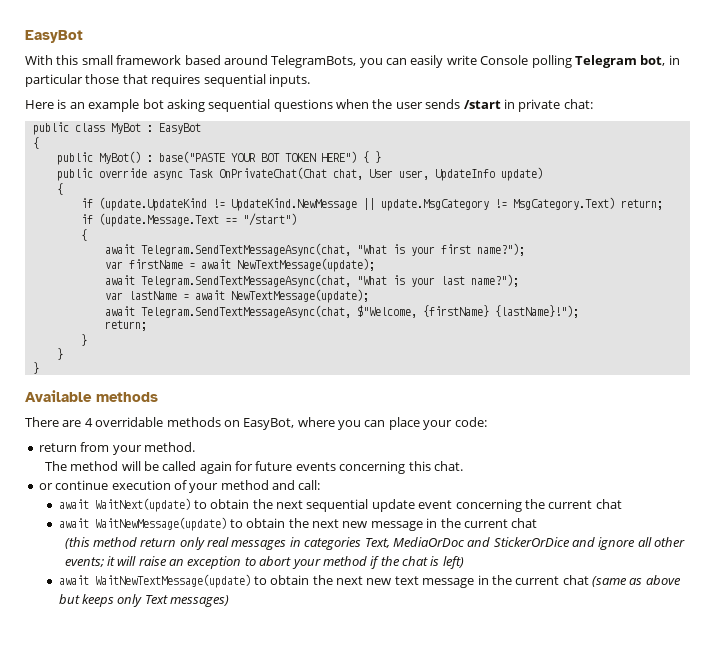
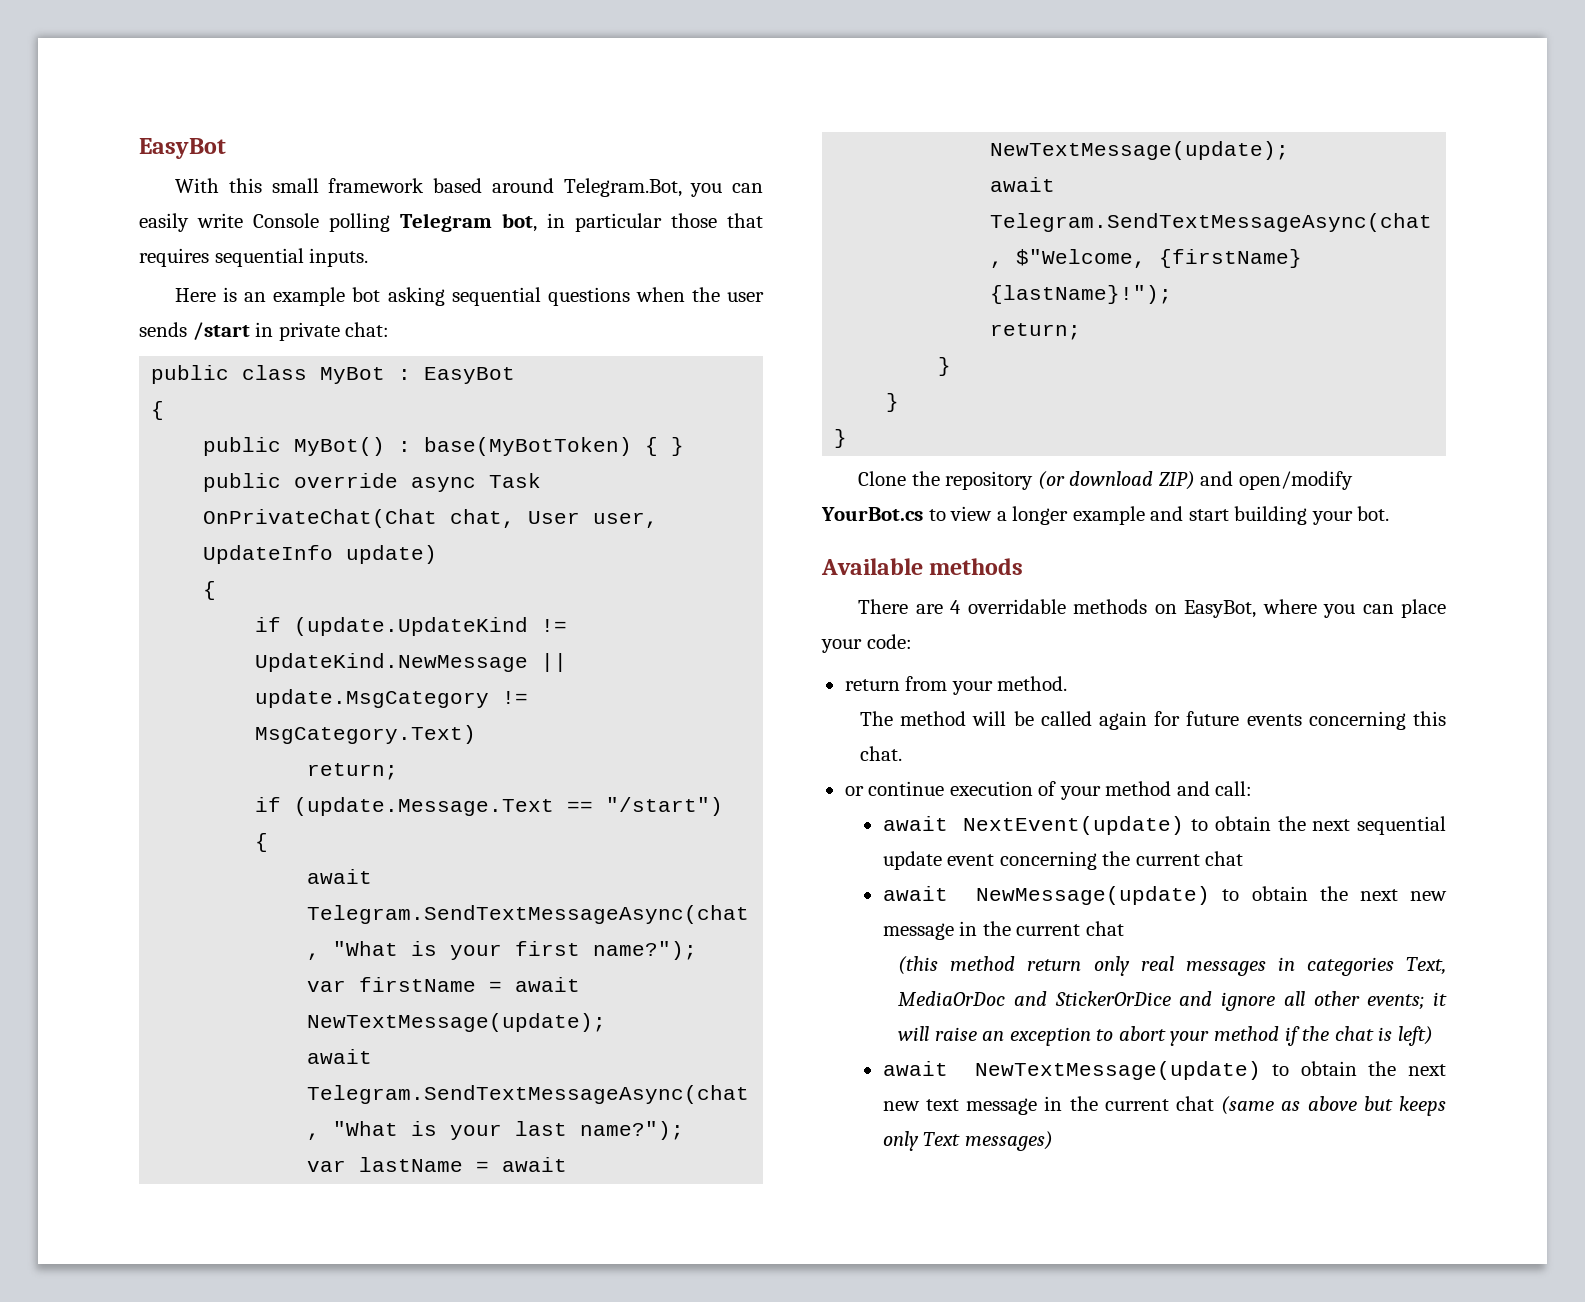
- With this small framework based around TelegramBots, you can easily write Console polling Telegram bot, in particular those that requires sequential inputs.
+ With this small framework based around Telegram.Bot, you can easily write Console polling Telegram bot, in particular those that requires sequential inputs.
- public MyBot() : base("PASTE YOUR BOT TOKEN HERE") { }
+ public MyBot() : base(MyBotToken) { }
- if (update.UpdateKind != UpdateKind.NewMessage || update.MsgCategory != MsgCategory.Text) return;
+ if (update.UpdateKind != UpdateKind.NewMessage || update.MsgCategory != MsgCategory.Text)
+ return;
+ Clone the repository (or download ZIP) and open/modify YourBot.cs to view a longer example and start building your bot.
- await WaitNext(update) to obtain the next sequential update event concerning the current chat
+ await NextEvent(update) to obtain the next sequential update event concerning the current chat
- await WaitNewMessage(update) to obtain the next new message in the current chat
+ await NewMessage(update) to obtain the next new message in the current chat
- await WaitNewTextMessage(update) to obtain the next new text message in the current chat (same as above but keeps only Text messages)
+ await NewTextMessage(update) to obtain the next new text message in the current chat (same as above but keeps only Text messages)

